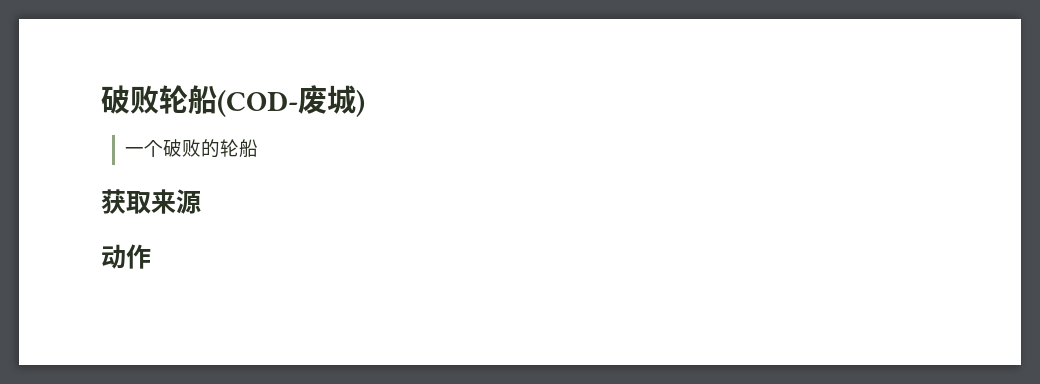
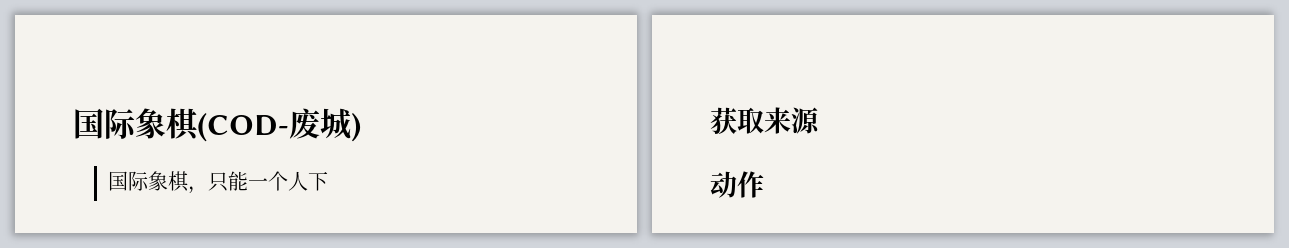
- 破败轮船(COD-废城)
+ 国际象棋(COD-废城)
- 一个破败的轮船
+ 国际象棋，只能一个人下

